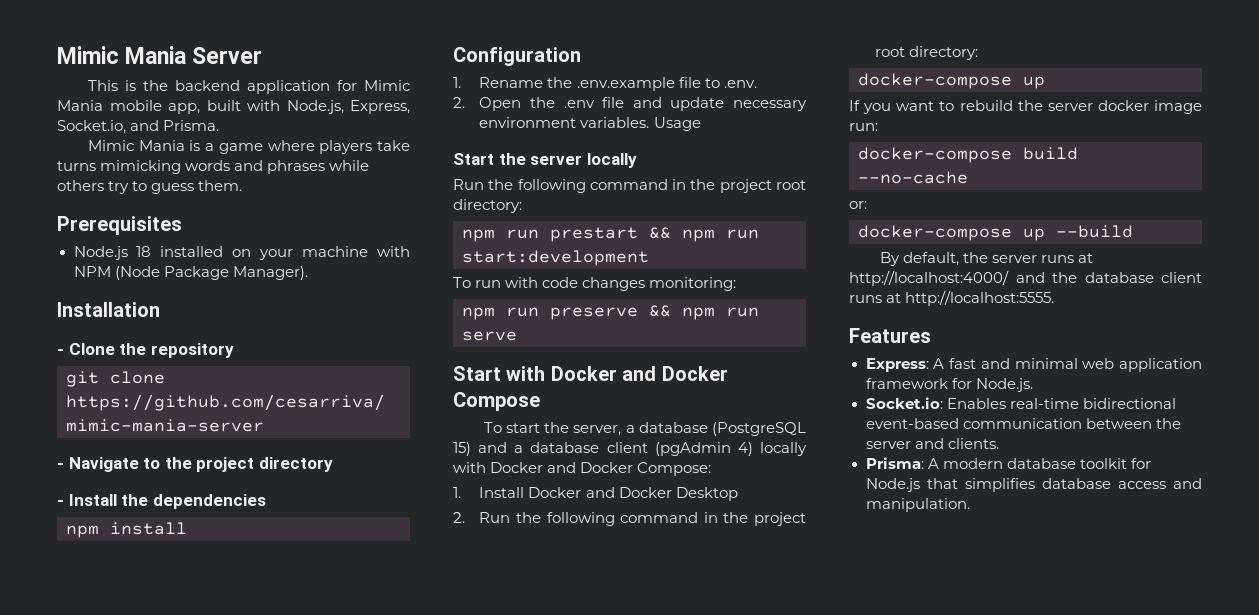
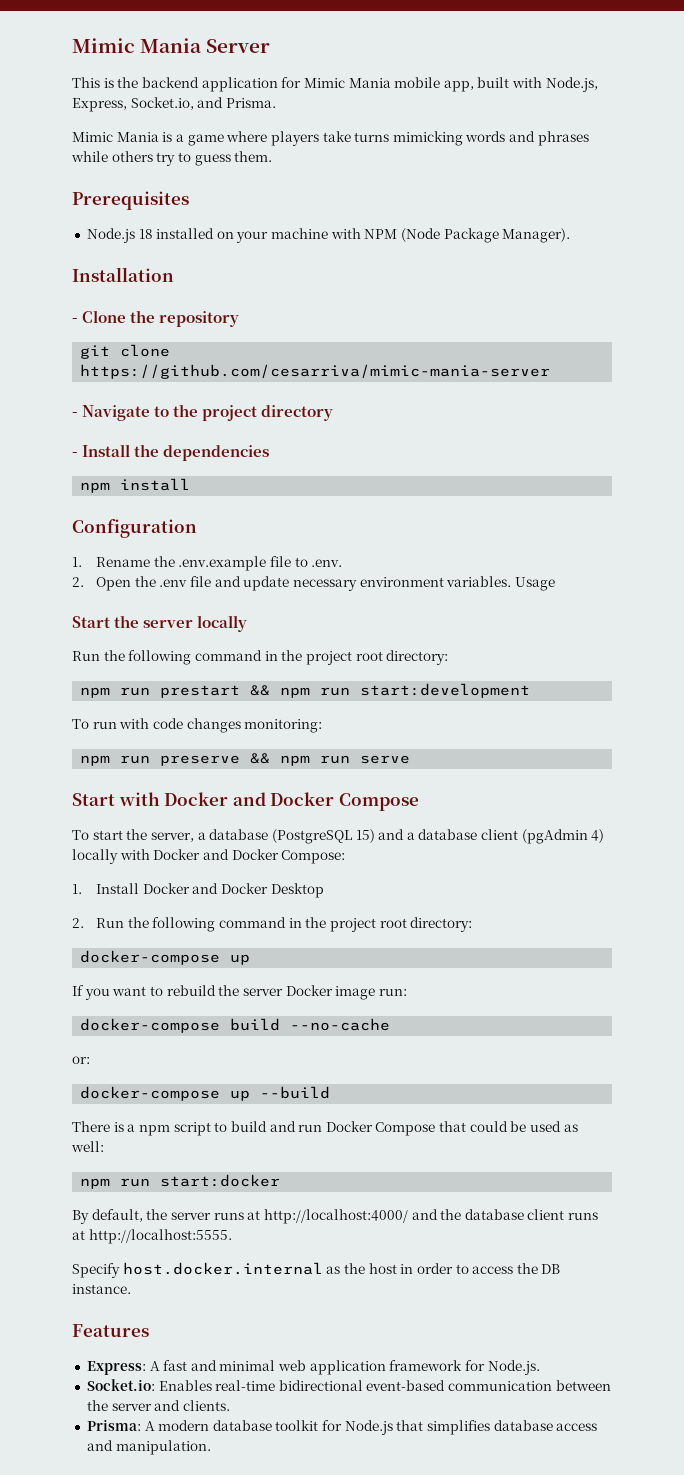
- If you want to rebuild the server docker image run:
+ If you want to rebuild the server Docker image run:
+ There is a npm script to build and run Docker Compose that could be used as well:
+ npm run start:docker
+ Specify host.docker.internal as the host in order to access the DB instance.

